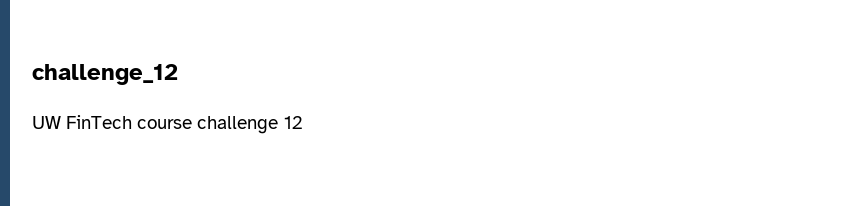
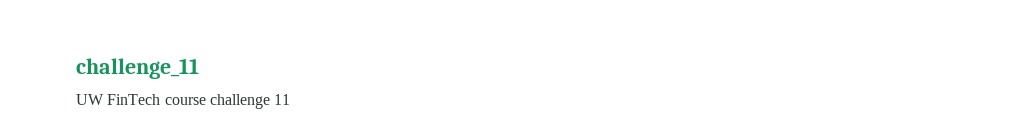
- challenge_12
+ challenge_11
- UW FinTech course challenge 12
+ UW FinTech course challenge 11

